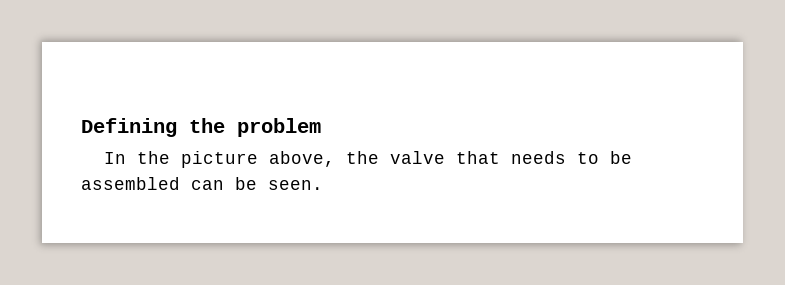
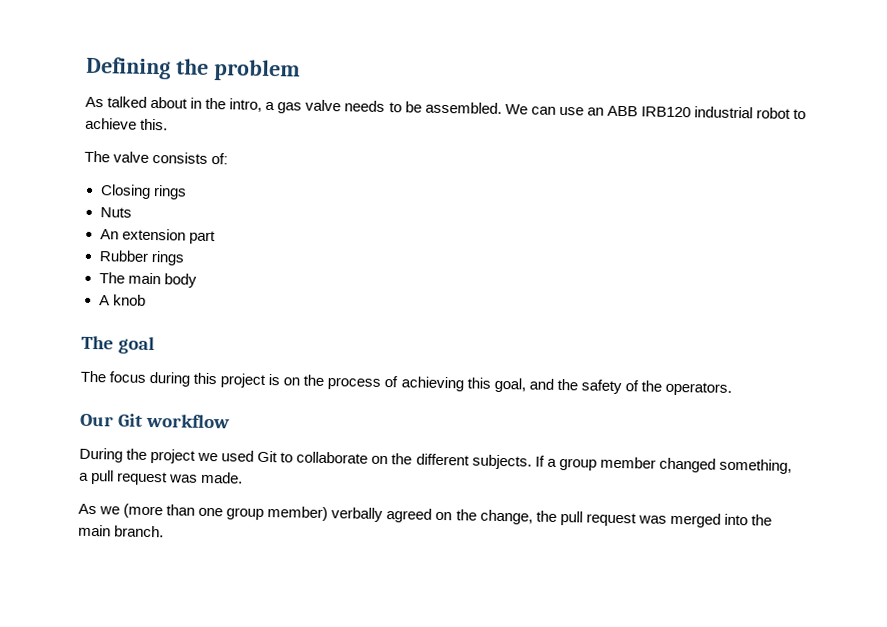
- In the picture above, the valve that needs to be assembled can be seen.
+ As talked about in the intro, a gas valve needs to be assembled. We can use an ABB IRB120 industrial robot to achieve this.
+ The valve consists of:
+ Closing rings
+ Nuts
+ An extension part
+ Rubber rings
+ The main body
+ A knob
+ The goal
+ The focus during this project is on the process of achieving this goal, and the safety of the operators.
+ Our Git workflow
+ During the project we used Git to collaborate on the different subjects. If a group member changed something, a pull request was made.
+ As we (more than one group member) verbally agreed on the change, the pull request was merged into the main branch.

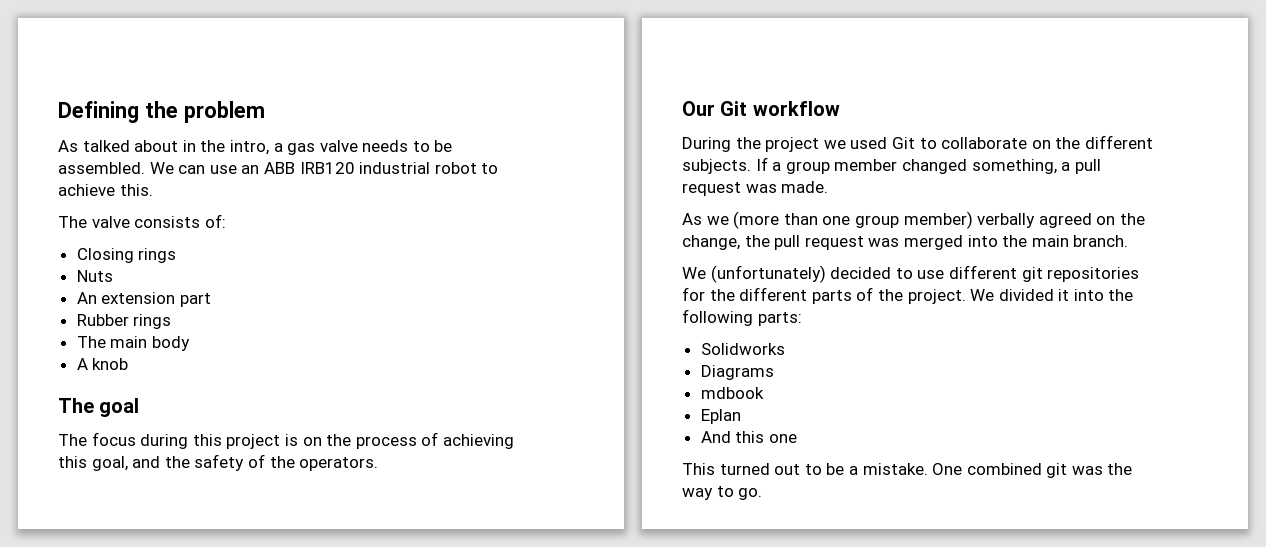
+ We (unfortunately) decided to use different git repositories for the different parts of the project. We divided it into the following parts:
+ Solidworks
+ Diagrams
+ mdbook
+ Eplan
+ And this one
+ This turned out to be a mistake. One combined git was the way to go.

